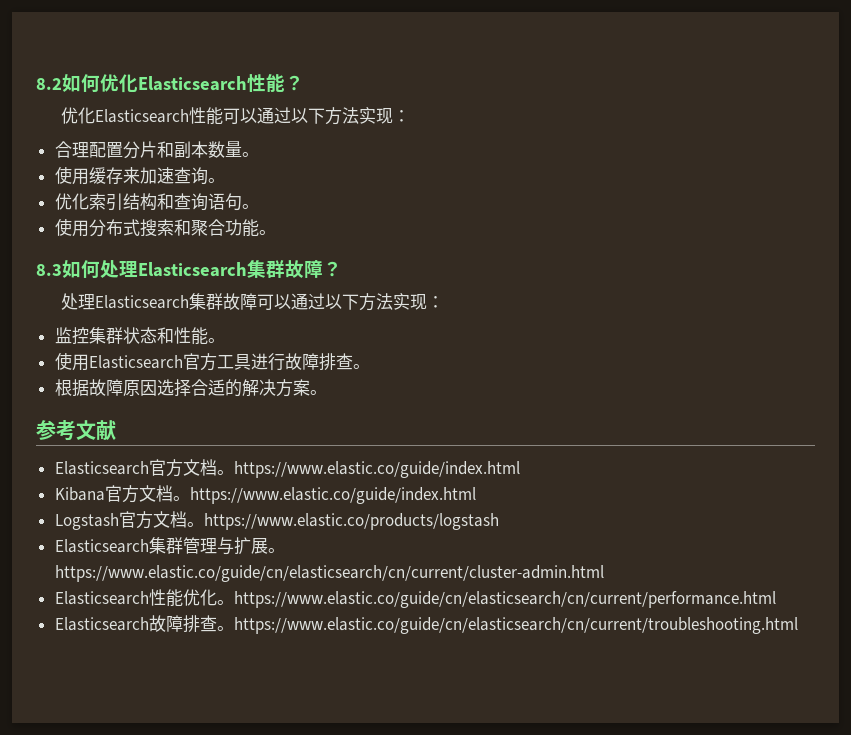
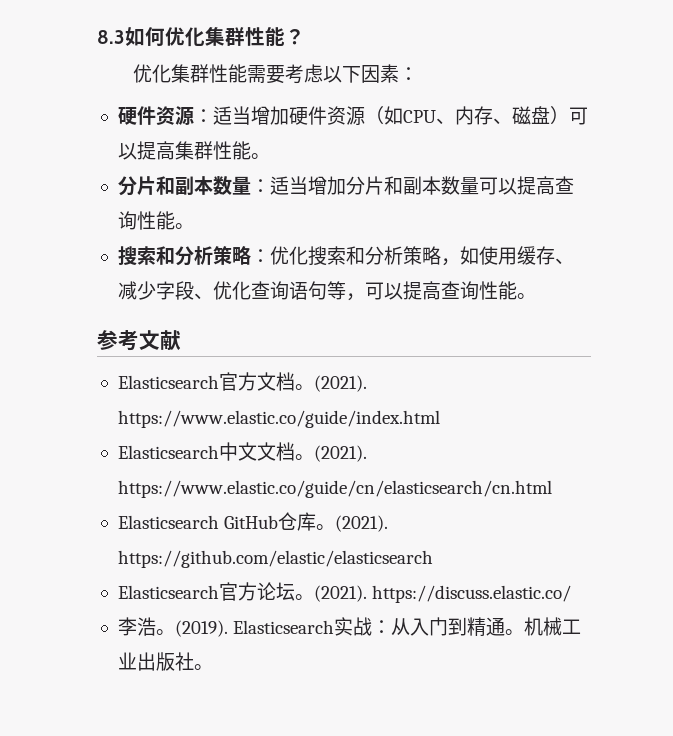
- 8.2如何优化Elasticsearch性能？
+ 8.3如何优化集群性能？
- 优化Elasticsearch性能可以通过以下方法实现：
- 合理配置分片和副本数量。
- 使用缓存来加速查询。
- 优化索引结构和查询语句。
- 使用分布式搜索和聚合功能。
- 8.3如何处理Elasticsearch集群故障？
- 处理Elasticsearch集群故障可以通过以下方法实现：
- 监控集群状态和性能。
- 使用Elasticsearch官方工具进行故障排查。
- 根据故障原因选择合适的解决方案。
+ 优化集群性能需要考虑以下因素：
+ 硬件资源：适当增加硬件资源（如CPU、内存、磁盘）可以提高集群性能。
+ 分片和副本数量：适当增加分片和副本数量可以提高查询性能。
+ 搜索和分析策略：优化搜索和分析策略，如使用缓存、减少字段、优化查询语句等，可以提高查询性能。
- Elasticsearch官方文档。https://www.elastic.co/guide/index.html
- Kibana官方文档。https://www.elastic.co/guide/index.html
- Logstash官方文档。https://www.elastic.co/products/logstash
- Elasticsearch集群管理与扩展。https://www.elastic.co/guide/cn/elasticsearch/cn/current/cluster-admin.html
- Elasticsearch性能优化。https://www.elastic.co/guide/cn/elasticsearch/cn/current/performance.html
- Elasticsearch故障排查。https://www.elastic.co/guide/cn/elasticsearch/cn/current/troubleshooting.html
+ Elasticsearch官方文档。(2021). https://www.elastic.co/guide/index.html
+ Elasticsearch中文文档。(2021). https://www.elastic.co/guide/cn/elasticsearch/cn.html
+ Elasticsearch GitHub仓库。(2021). https://github.com/elastic/elasticsearch
+ Elasticsearch官方论坛。(2021). https://discuss.elastic.co/
+ 李浩。(2019). Elasticsearch实战：从入门到精通。机械工业出版社。

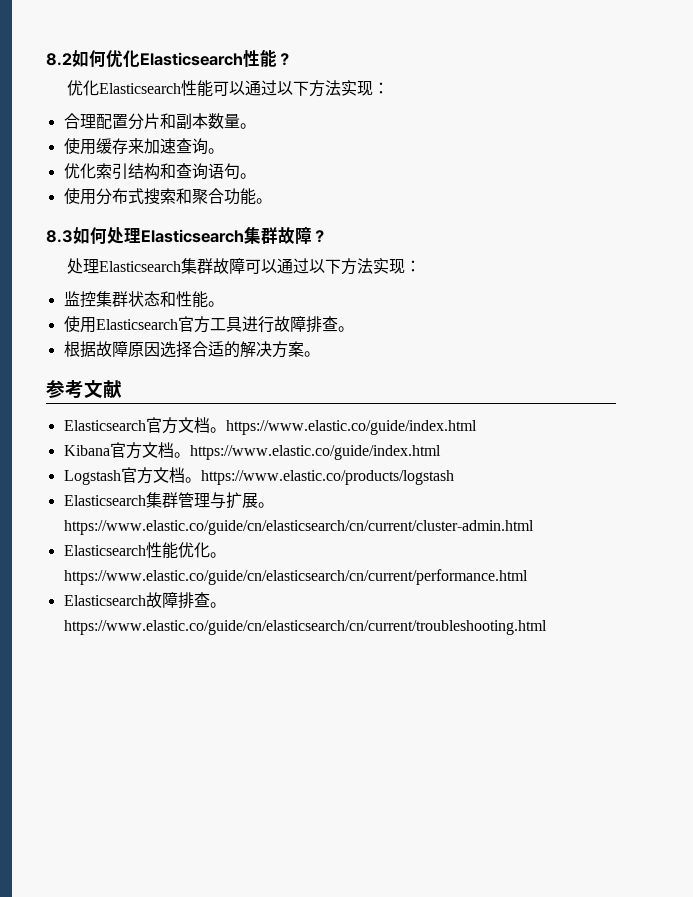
- 8.3如何优化集群性能？
+ 8.2如何优化Elasticsearch性能？
- 优化集群性能需要考虑以下因素：
- 硬件资源：适当增加硬件资源（如CPU、内存、磁盘）可以提高集群性能。
- 分片和副本数量：适当增加分片和副本数量可以提高查询性能。
- 搜索和分析策略：优化搜索和分析策略，如使用缓存、减少字段、优化查询语句等，可以提高查询性能。
+ 优化Elasticsearch性能可以通过以下方法实现：
+ 合理配置分片和副本数量。
+ 使用缓存来加速查询。
+ 优化索引结构和查询语句。
+ 使用分布式搜索和聚合功能。
+ 8.3如何处理Elasticsearch集群故障？
+ 处理Elasticsearch集群故障可以通过以下方法实现：
+ 监控集群状态和性能。
+ 使用Elasticsearch官方工具进行故障排查。
+ 根据故障原因选择合适的解决方案。
- Elasticsearch官方文档。(2021). https://www.elastic.co/guide/index.html
- Elasticsearch中文文档。(2021). https://www.elastic.co/guide/cn/elasticsearch/cn.html
- Elasticsearch GitHub仓库。(2021). https://github.com/elastic/elasticsearch
- Elasticsearch官方论坛。(2021). https://discuss.elastic.co/
- 李浩。(2019). Elasticsearch实战：从入门到精通。机械工业出版社。
+ Elasticsearch官方文档。https://www.elastic.co/guide/index.html
+ Kibana官方文档。https://www.elastic.co/guide/index.html
+ Logstash官方文档。https://www.elastic.co/products/logstash
+ Elasticsearch集群管理与扩展。https://www.elastic.co/guide/cn/elasticsearch/cn/current/cluster-admin.html
+ Elasticsearch性能优化。https://www.elastic.co/guide/cn/elasticsearch/cn/current/performance.html
+ Elasticsearch故障排查。https://www.elastic.co/guide/cn/elasticsearch/cn/current/troubleshooting.html

